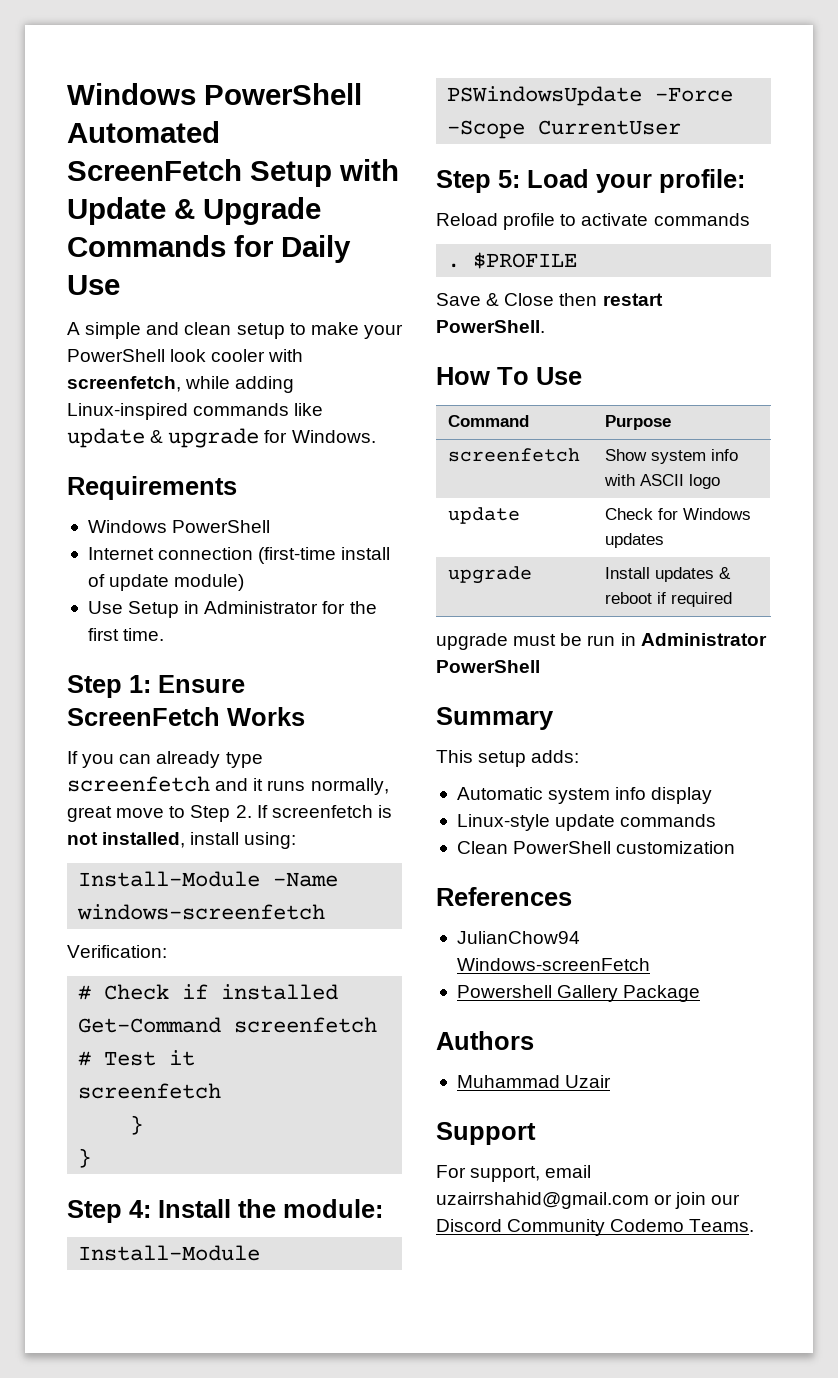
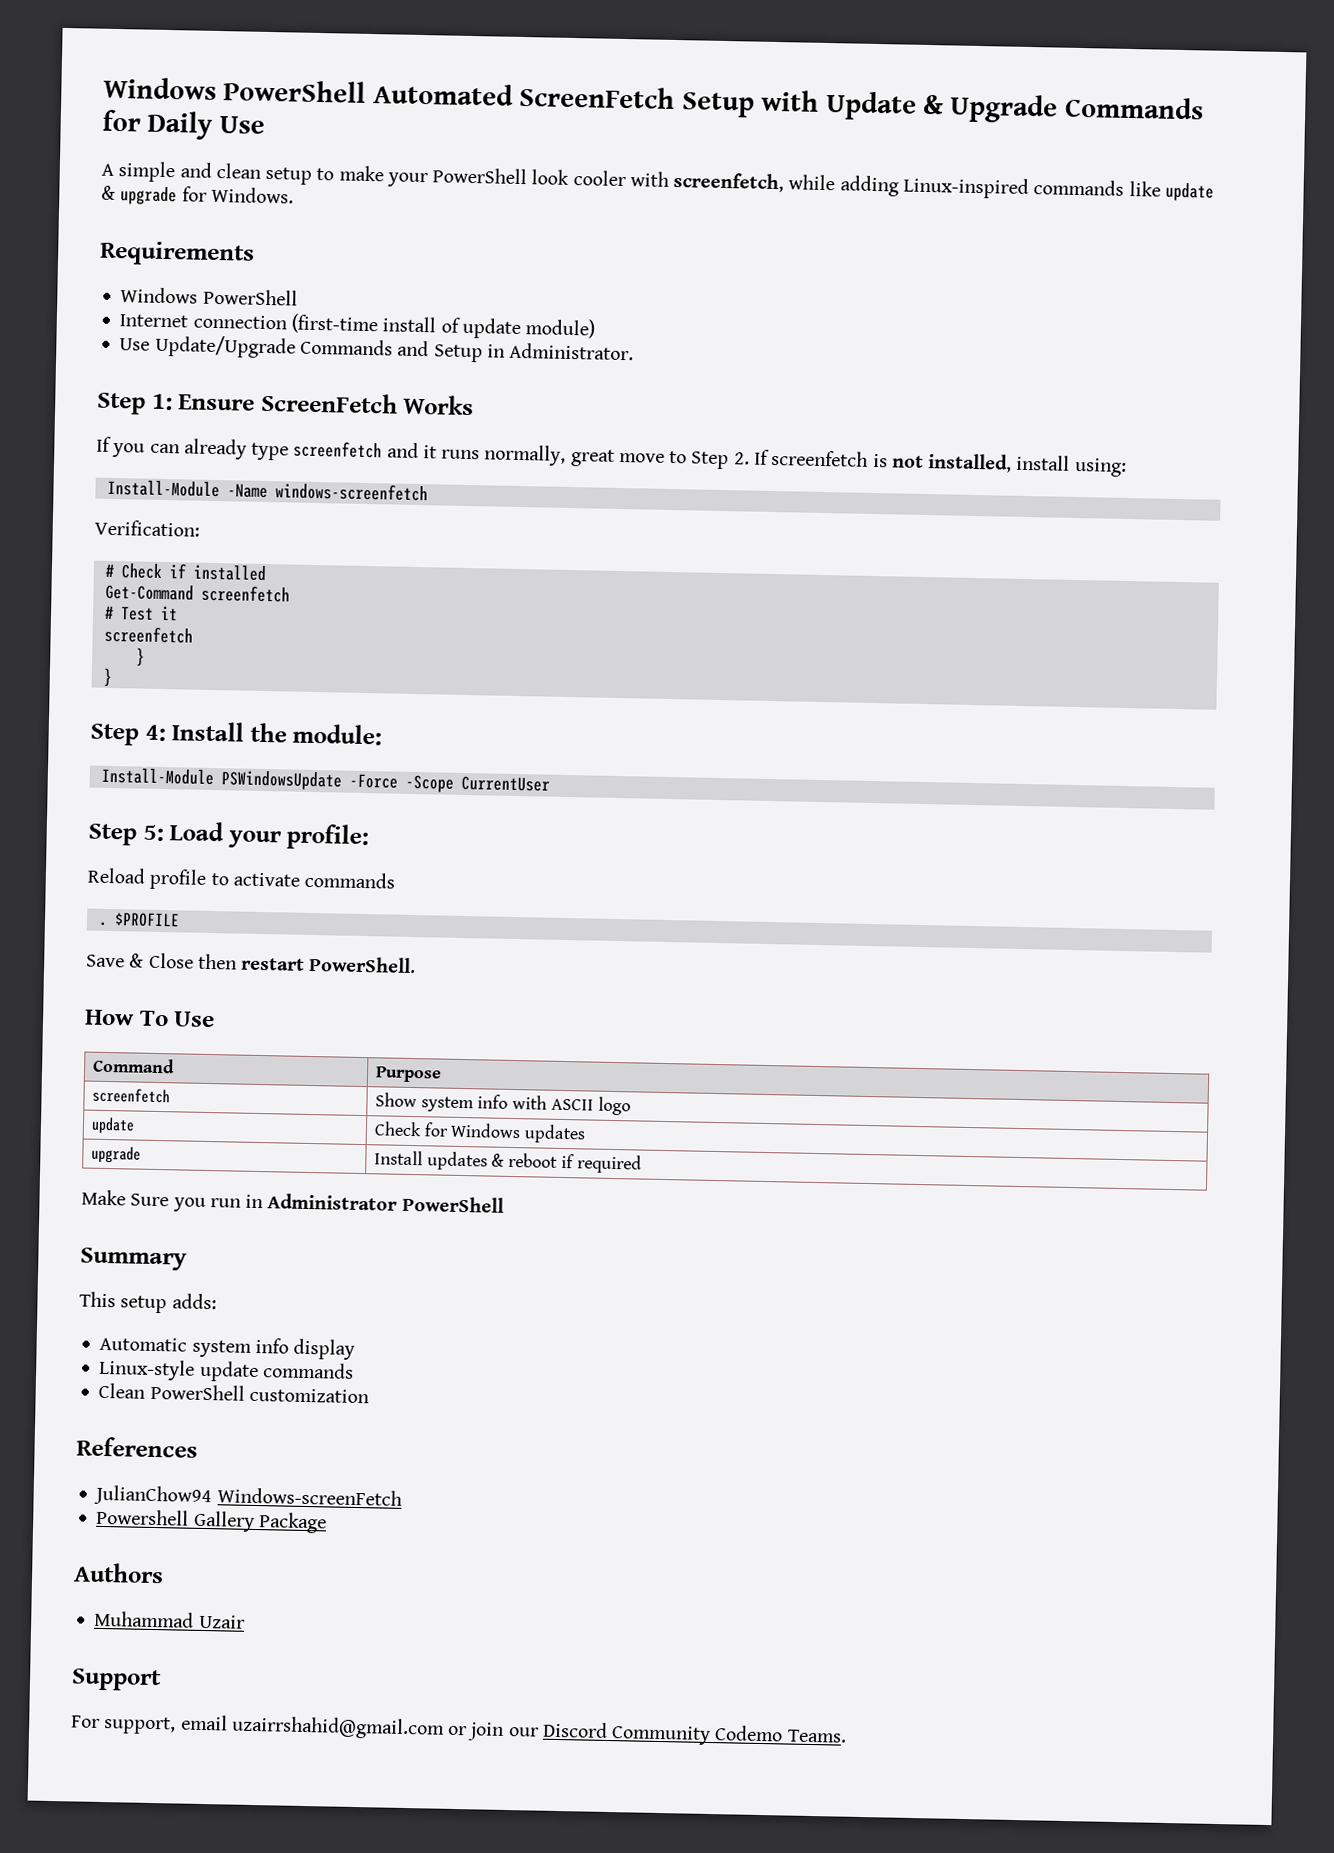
- Use Setup in Administrator for the first time.
+ Use Update/Upgrade Commands and Setup in Administrator.
- upgrade must be run in Administrator PowerShell
+ Make Sure you run in Administrator PowerShell

